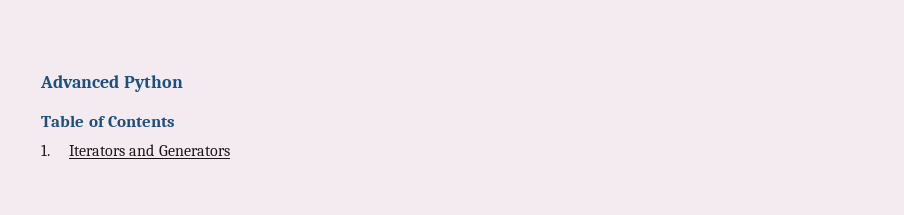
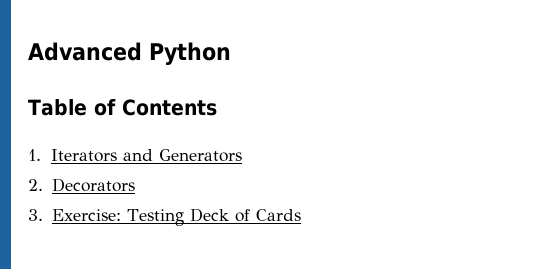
+ 2. Decorators
+ 3. Exercise: Testing Deck of Cards

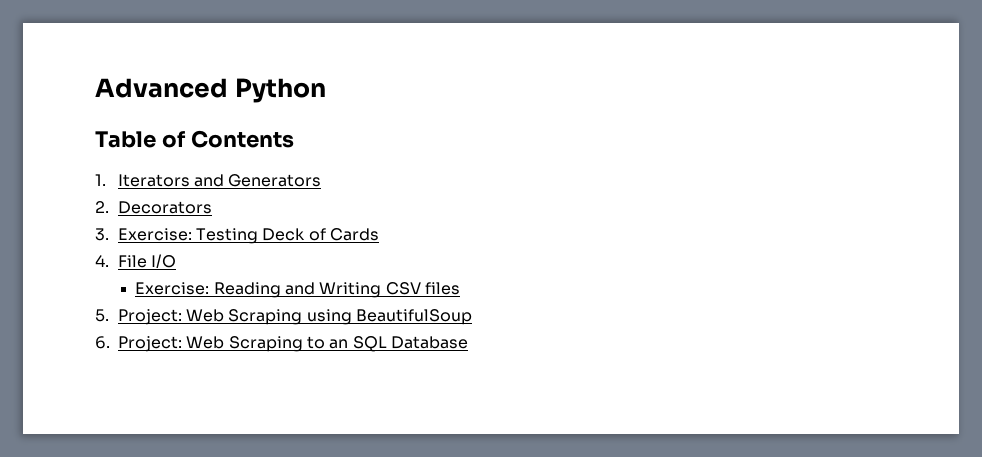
+ 4. File I/O
+ Exercise: Reading and Writing CSV files
+ 5. Project: Web Scraping using BeautifulSoup
+ 6. Project: Web Scraping to an SQL Database

